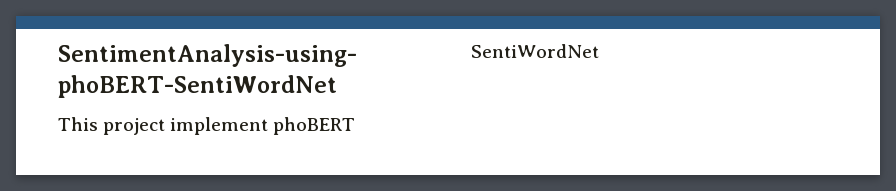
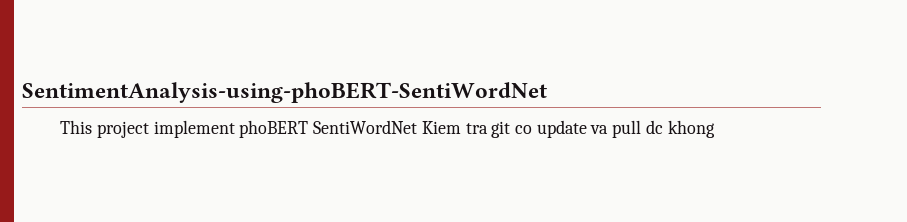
- This project implement phoBERT SentiWordNet
+ This project implement phoBERT SentiWordNet Kiem tra git co update va pull dc khong

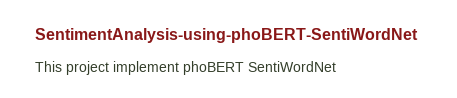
- This project implement phoBERT SentiWordNet Kiem tra git co update va pull dc khong
+ This project implement phoBERT SentiWordNet

